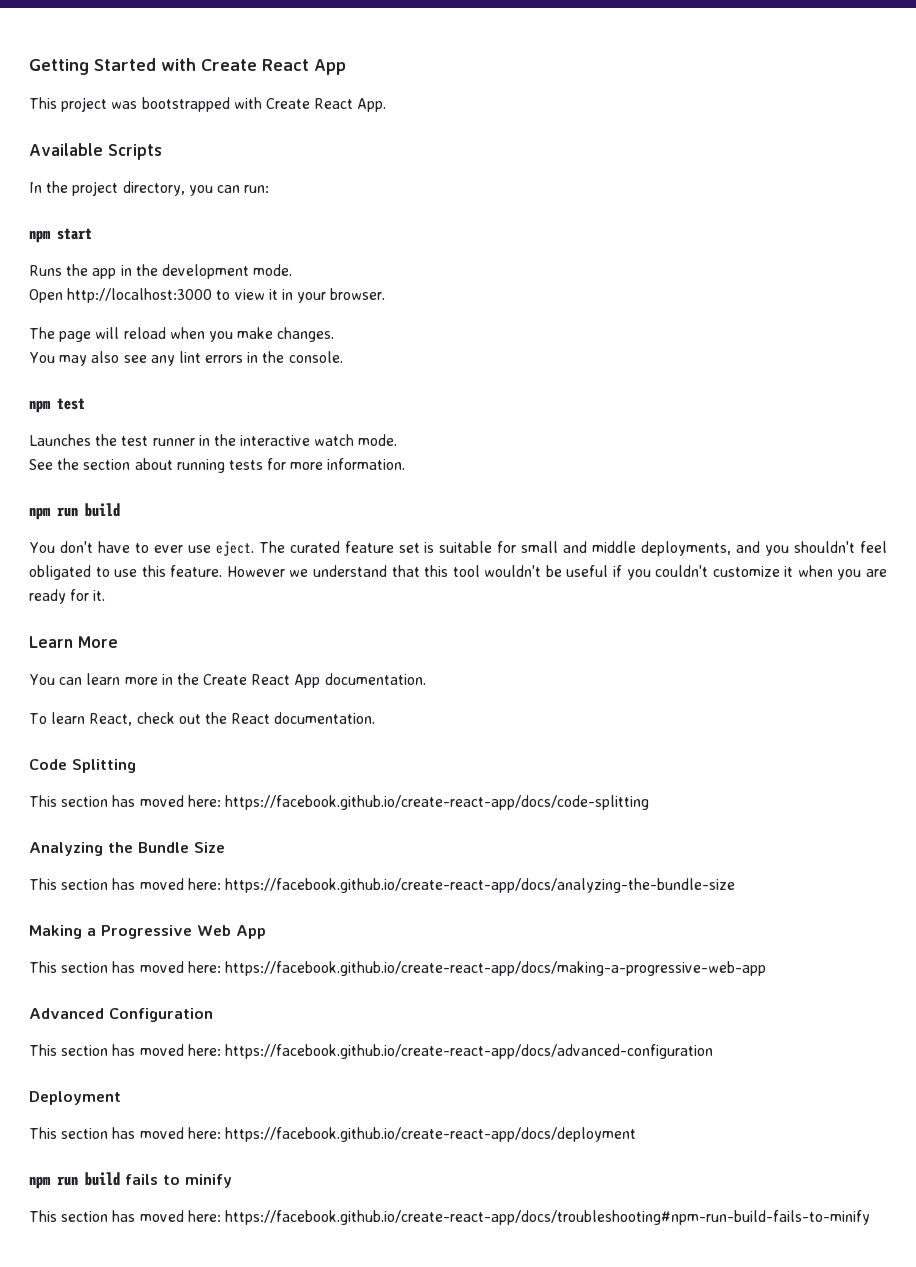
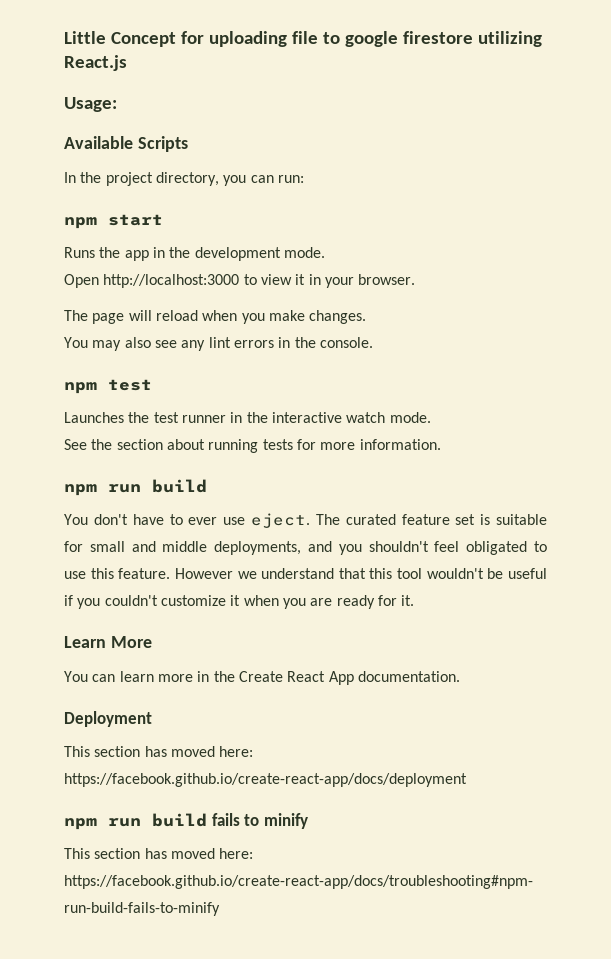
- Getting Started with Create React App
- This project was bootstrapped with Create React App.
+ Little Concept for uploading file to google firestore utilizing React.js
+ Usage:
- To learn React, check out the React documentation.
- Code Splitting
- This section has moved here: https://facebook.github.io/create-react-app/docs/code-splitting
- Analyzing the Bundle Size
- This section has moved here: https://facebook.github.io/create-react-app/docs/analyzing-the-bundle-size
- Making a Progressive Web App
- This section has moved here: https://facebook.github.io/create-react-app/docs/making-a-progressive-web-app
- Advanced Configuration
- This section has moved here: https://facebook.github.io/create-react-app/docs/advanced-configuration

